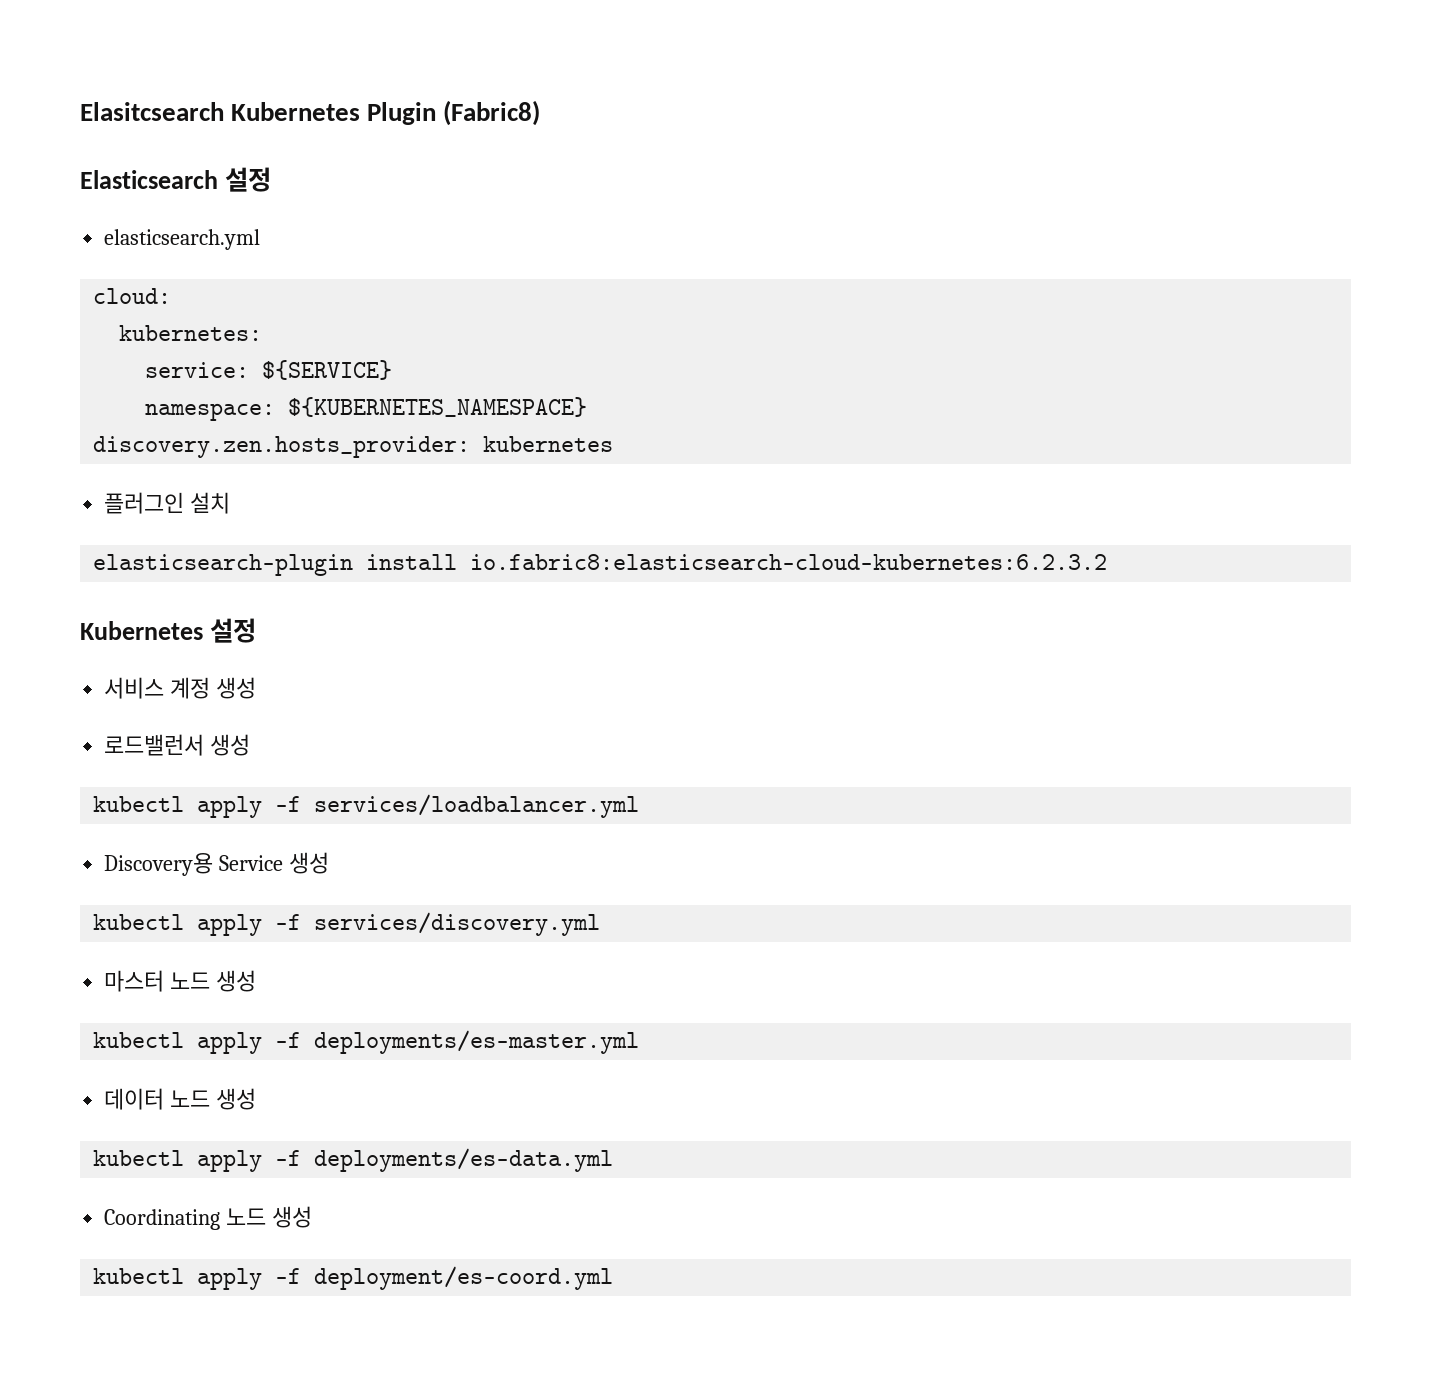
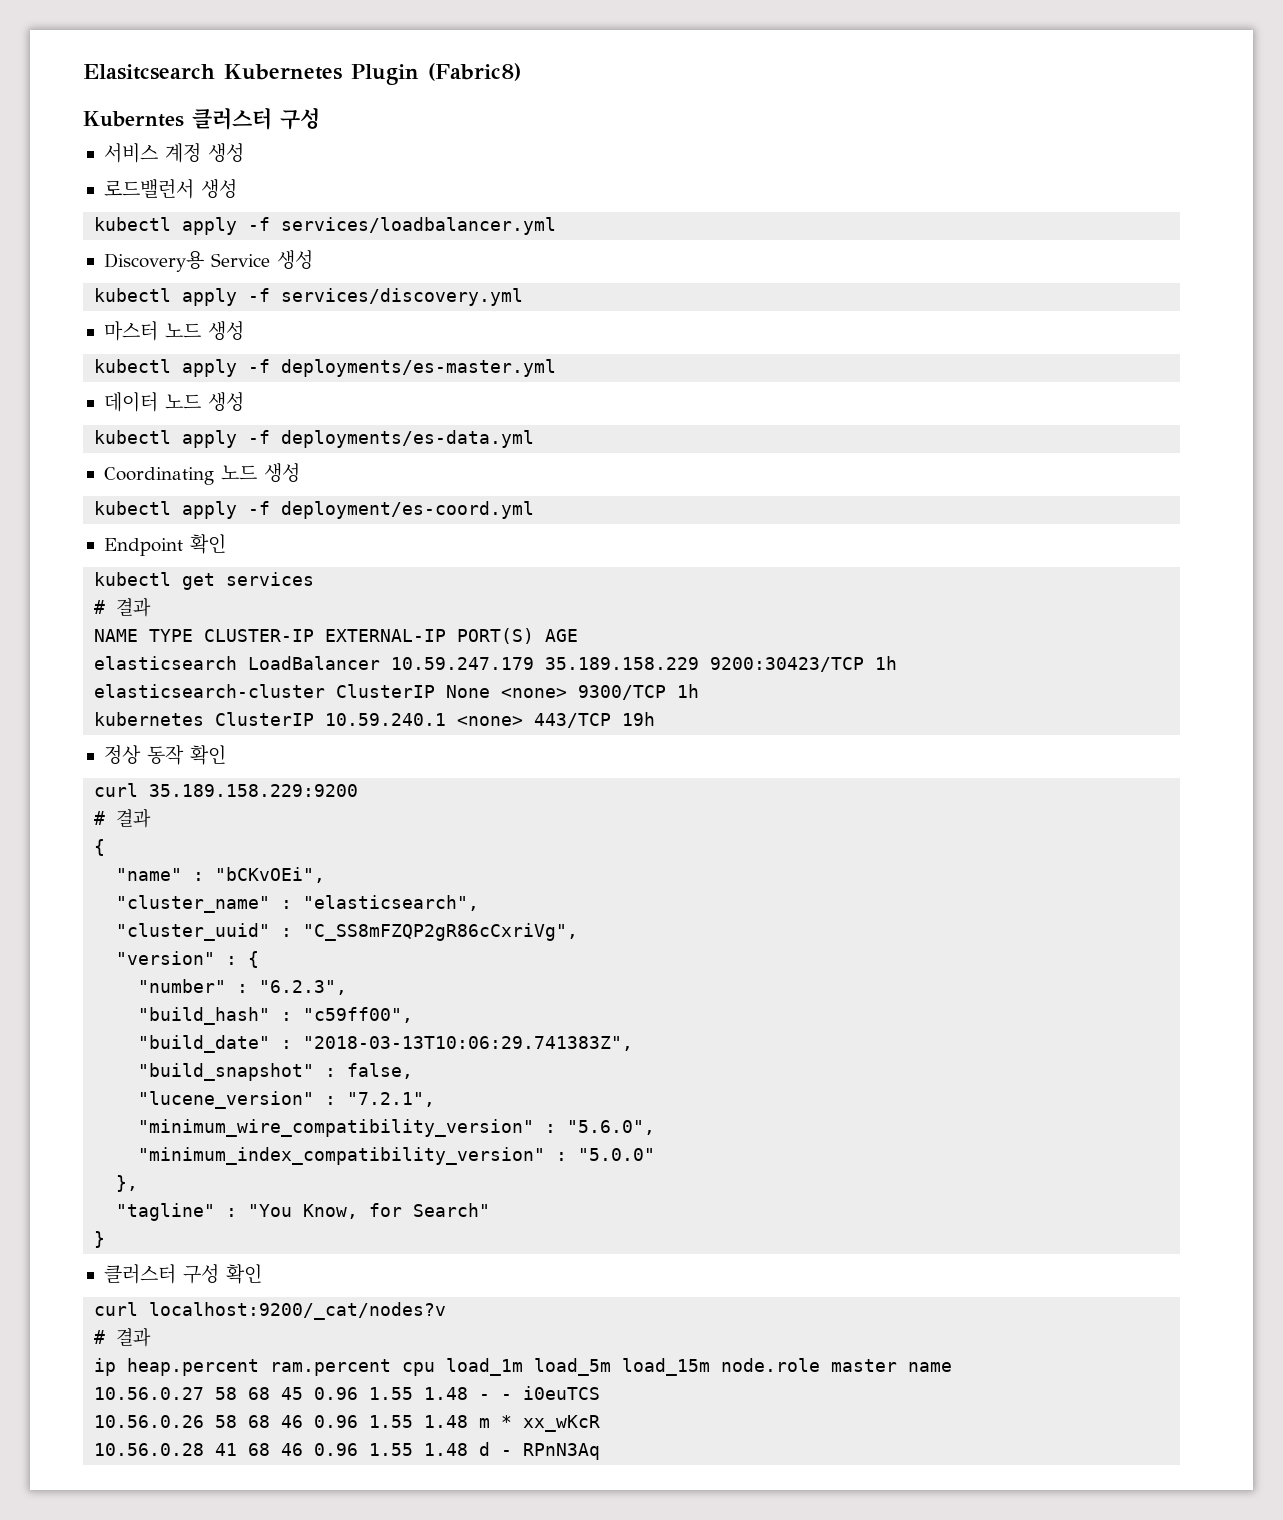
- Elasticsearch 설정
- elasticsearch.yml
- cloud:
- kubernetes:
- service: ${SERVICE}
- namespace: ${KUBERNETES_NAMESPACE}
- discovery.zen.hosts_provider: kubernetes
- 플러그인 설치
- elasticsearch-plugin install io.fabric8:elasticsearch-cloud-kubernetes:6.2.3.2
- Kubernetes 설정
+ Kuberntes 클러스터 구성
+ Endpoint 확인
+ kubectl get services
+ # 결과
+ NAME TYPE CLUSTER-IP EXTERNAL-IP PORT(S) AGE
+ elasticsearch LoadBalancer 10.59.247.179 35.189.158.229 9200:30423/TCP 1h
+ elasticsearch-cluster ClusterIP None <none> 9300/TCP 1h
+ kubernetes ClusterIP 10.59.240.1 <none> 443/TCP 19h
+ 정상 동작 확인
+ curl 35.189.158.229:9200
+ # 결과
+ {
+ "name" : "bCKvOEi",
+ "cluster_name" : "elasticsearch",
+ "cluster_uuid" : "C_SS8mFZQP2gR86cCxriVg",
+ "version" : {
+ "number" : "6.2.3",
+ "build_hash" : "c59ff00",
+ "build_date" : "2018-03-13T10:06:29.741383Z",
+ "build_snapshot" : false,
+ "lucene_version" : "7.2.1",
+ "minimum_wire_compatibility_version" : "5.6.0",
+ "minimum_index_compatibility_version" : "5.0.0"
+ },
+ "tagline" : "You Know, for Search"
+ }
+ 클러스터 구성 확인
+ curl localhost:9200/_cat/nodes?v
+ # 결과
+ ip heap.percent ram.percent cpu load_1m load_5m load_15m node.role master name
+ 10.56.0.27 58 68 45 0.96 1.55 1.48 - - i0euTCS
+ 10.56.0.26 58 68 46 0.96 1.55 1.48 m * xx_wKcR
+ 10.56.0.28 41 68 46 0.96 1.55 1.48 d - RPnN3Aq

